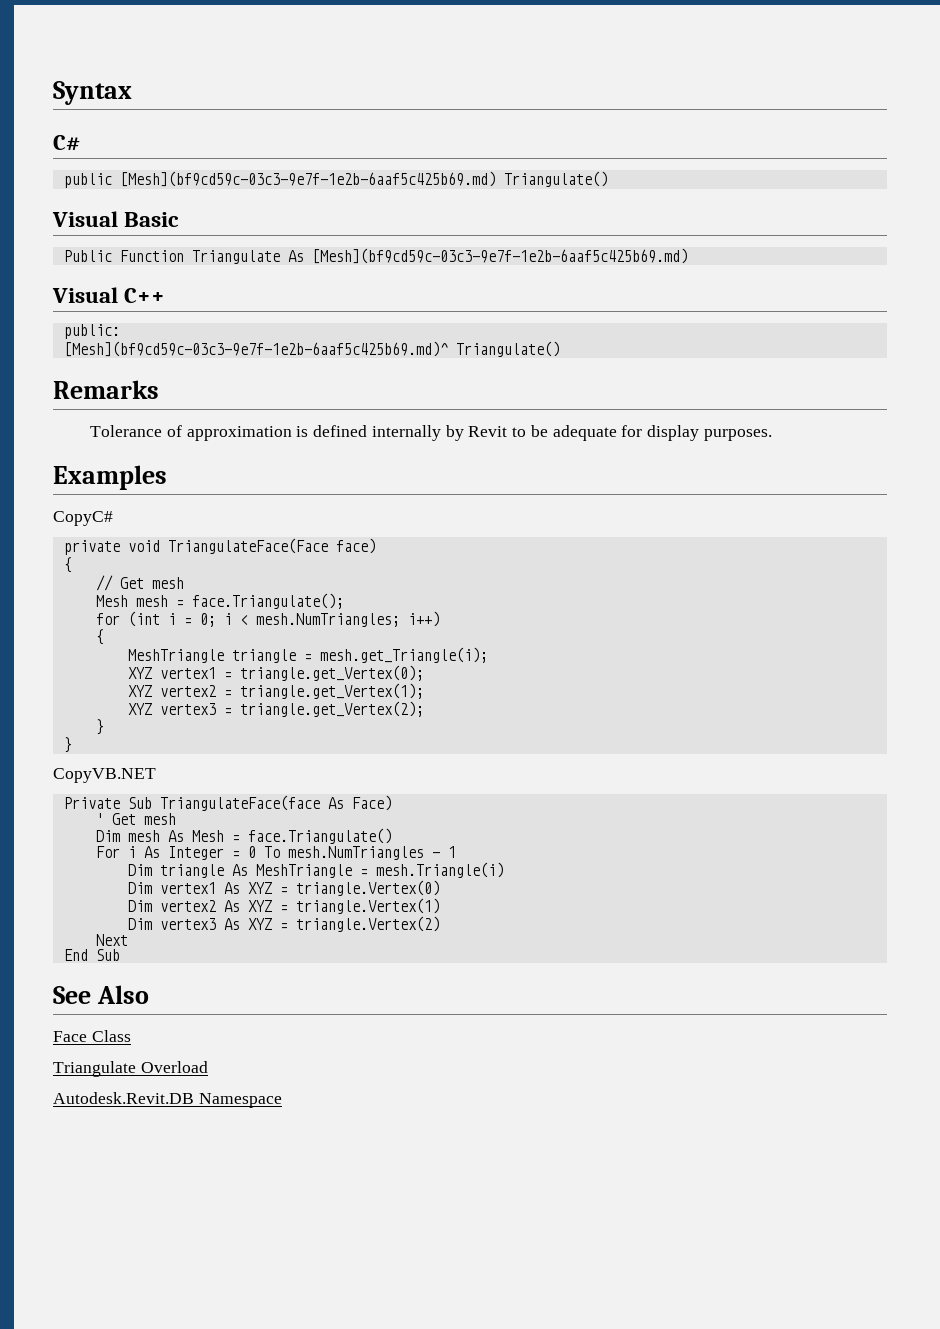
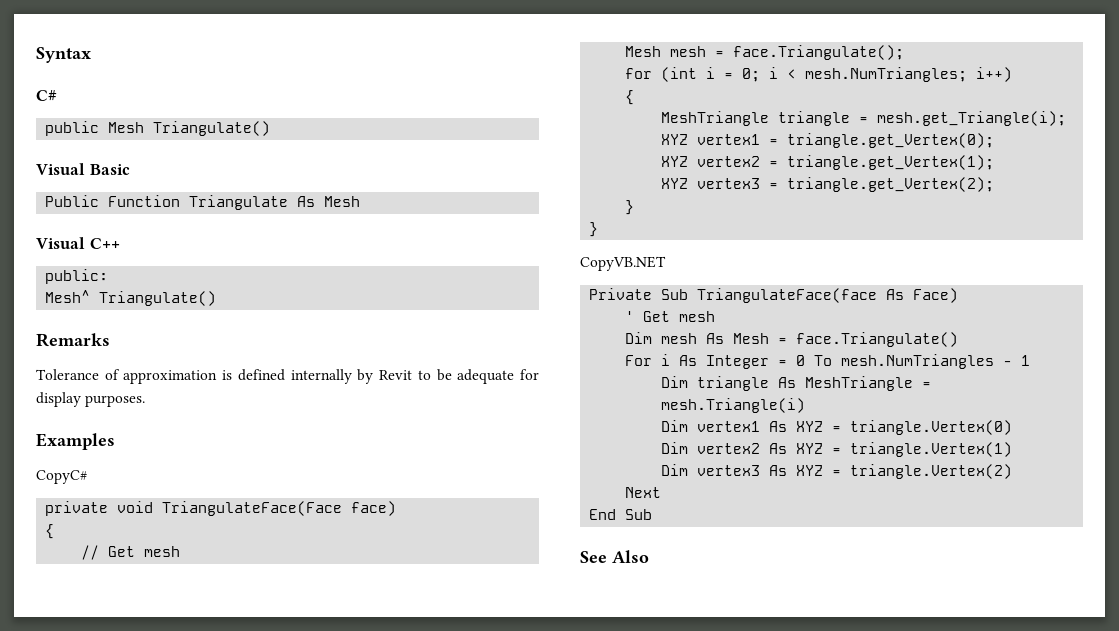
- public [Mesh](bf9cd59c-03c3-9e7f-1e2b-6aaf5c425b69.md) Triangulate()
+ public Mesh Triangulate()
- Public Function Triangulate As [Mesh](bf9cd59c-03c3-9e7f-1e2b-6aaf5c425b69.md)
+ Public Function Triangulate As Mesh
- [Mesh](bf9cd59c-03c3-9e7f-1e2b-6aaf5c425b69.md)^ Triangulate()
+ Mesh^ Triangulate()
- Face Class
- Triangulate Overload
- Autodesk.Revit.DB Namespace

